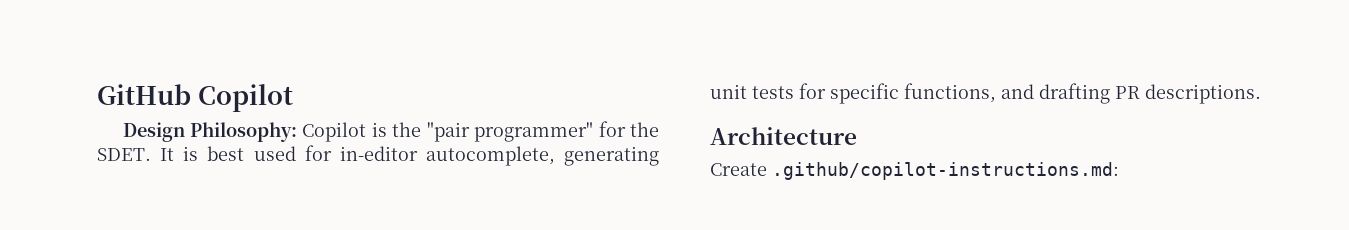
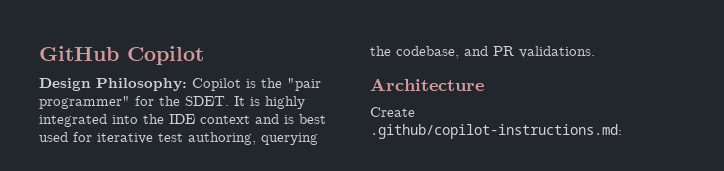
- It is best used for in-editor autocomplete, generating unit tests for specific functions, and drafting PR descriptions.
+ It is highly integrated into the IDE context and is best used for iterative test authoring, querying the codebase, and PR validations.

